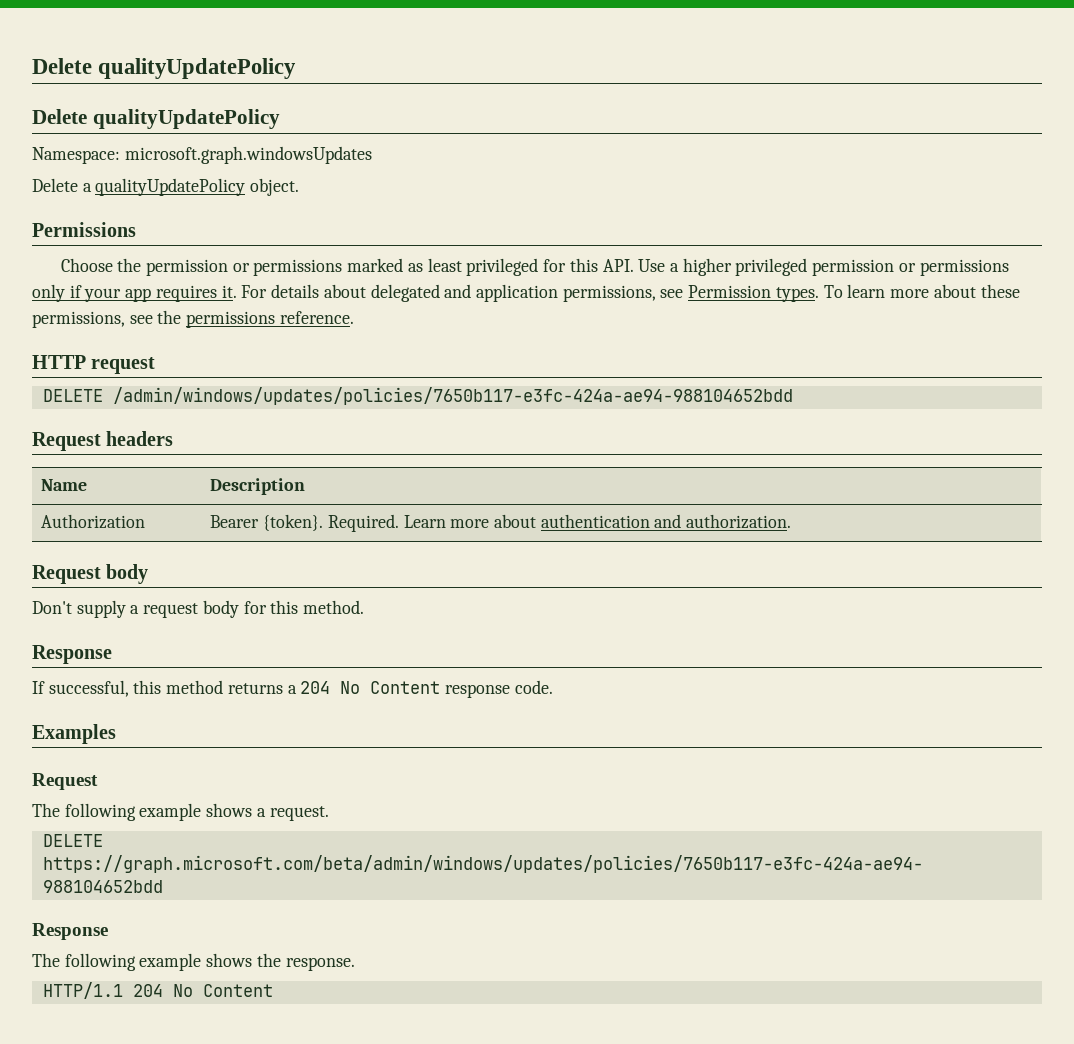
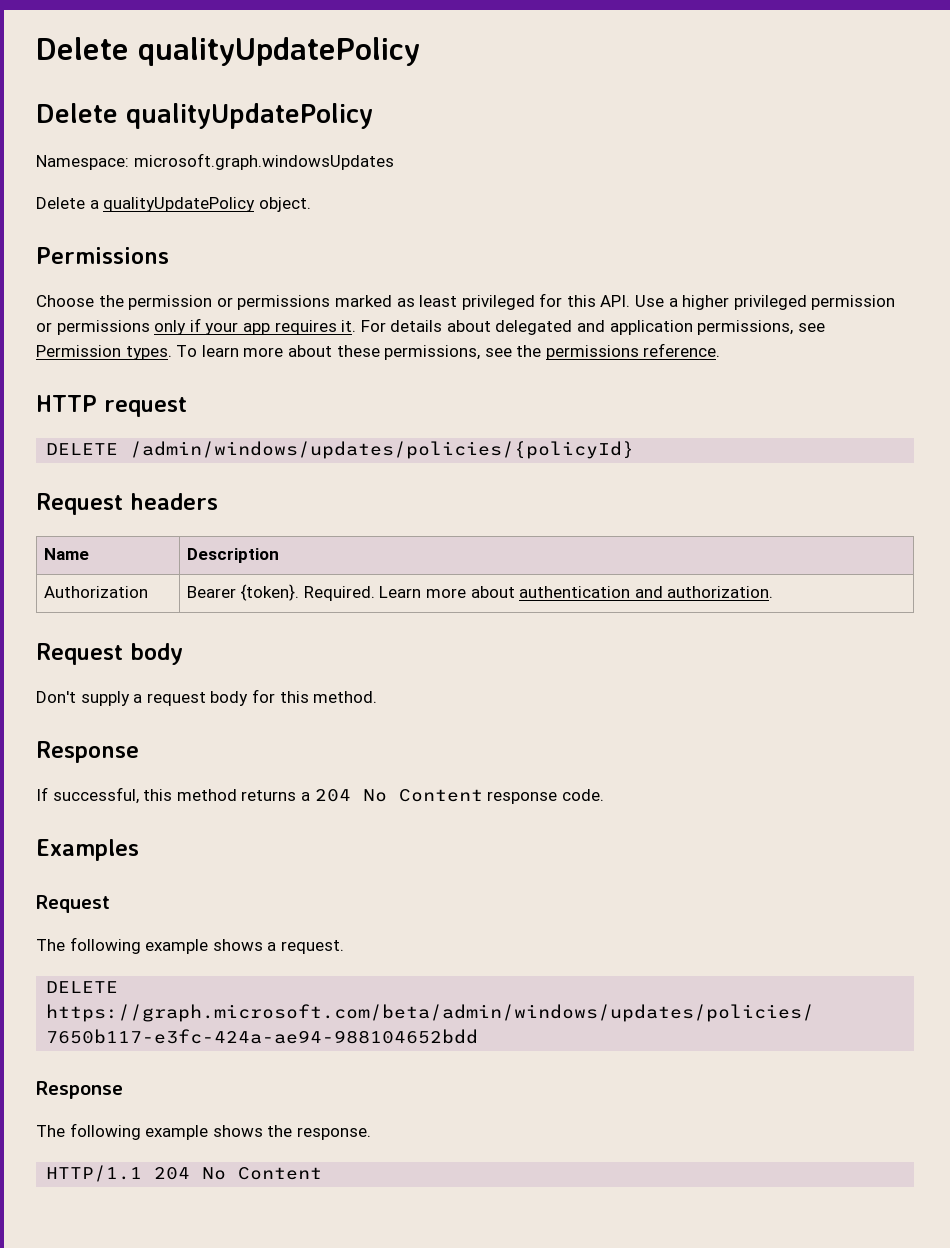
- DELETE /admin/windows/updates/policies/7650b117-e3fc-424a-ae94-988104652bdd
+ DELETE /admin/windows/updates/policies/{policyId}

